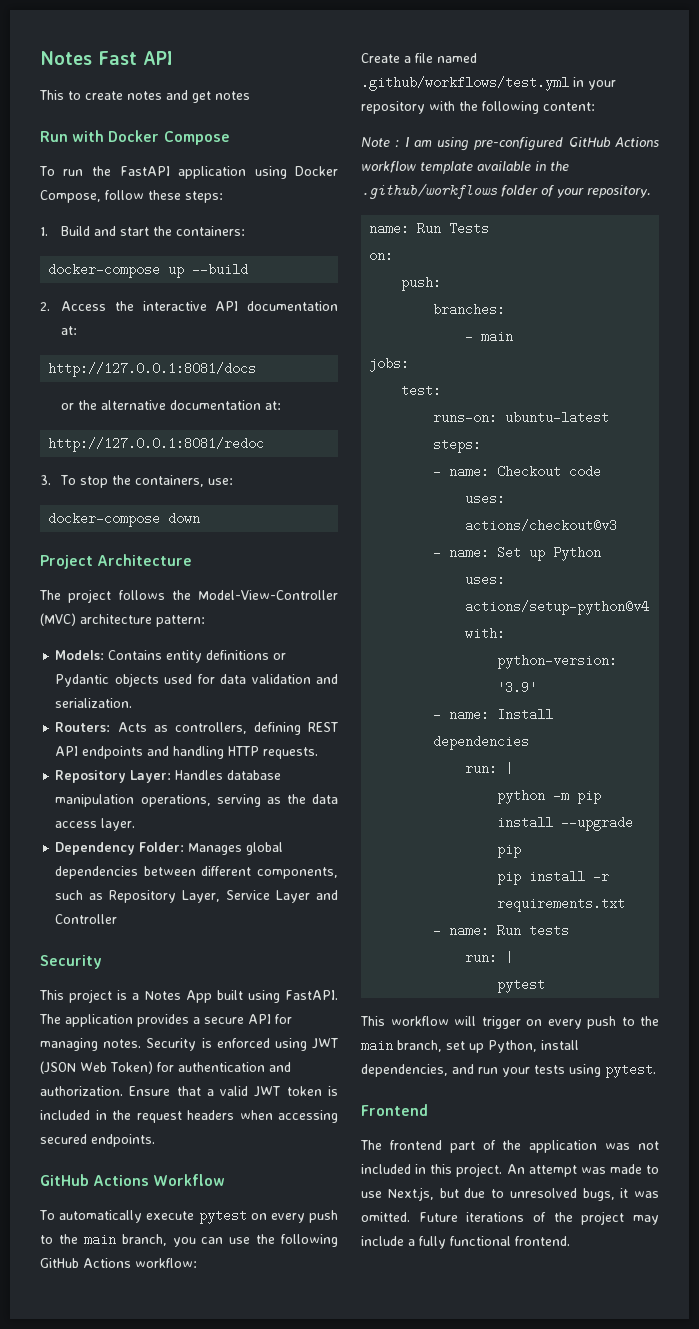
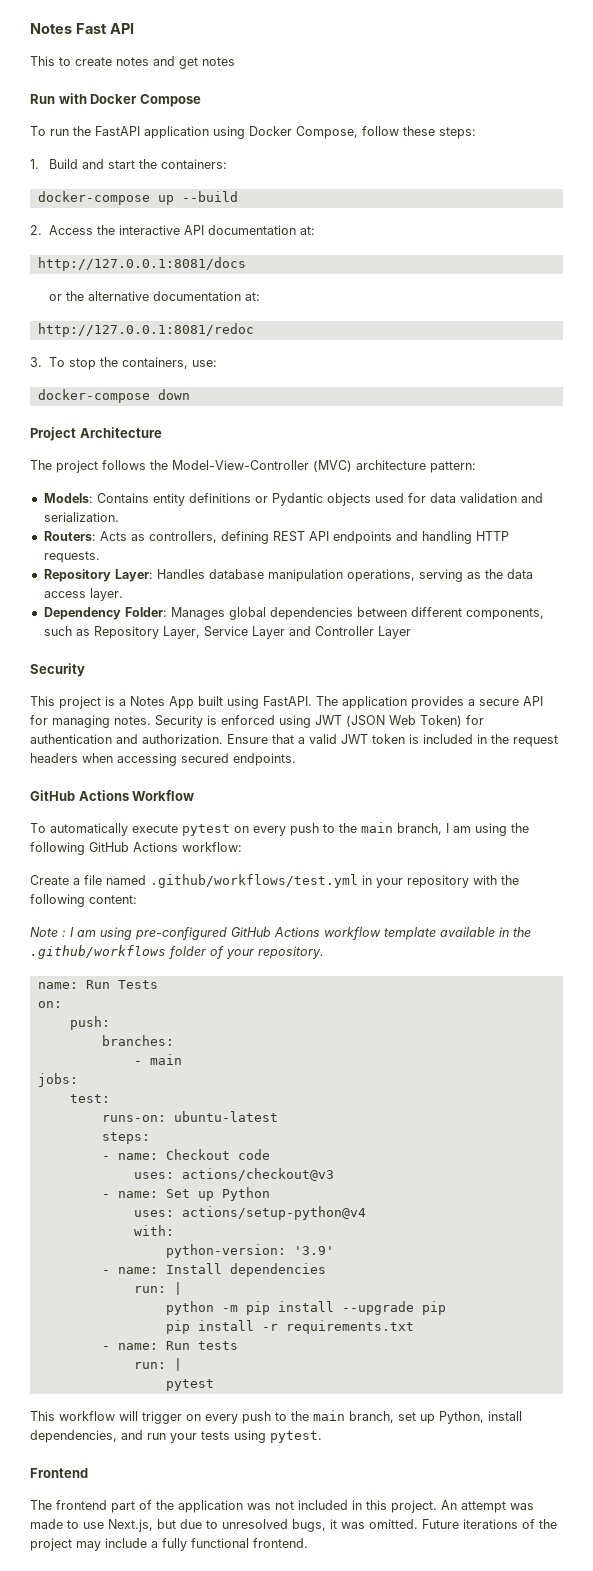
- Dependency Folder: Manages global dependencies between different components, such as Repository Layer, Service Layer and Controller
+ Dependency Folder: Manages global dependencies between different components, such as Repository Layer, Service Layer and Controller Layer
- To automatically execute pytest on every push to the main branch, you can use the following GitHub Actions workflow:
+ To automatically execute pytest on every push to the main branch, I am using the following GitHub Actions workflow:

